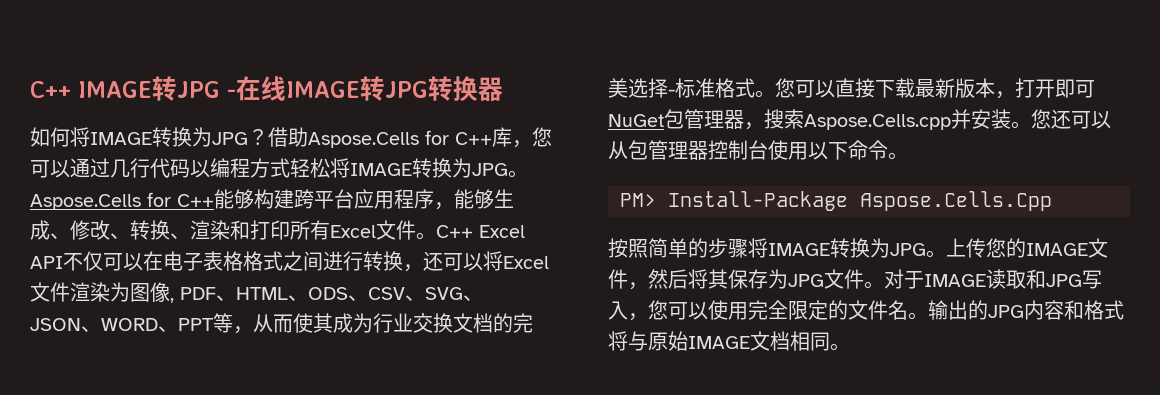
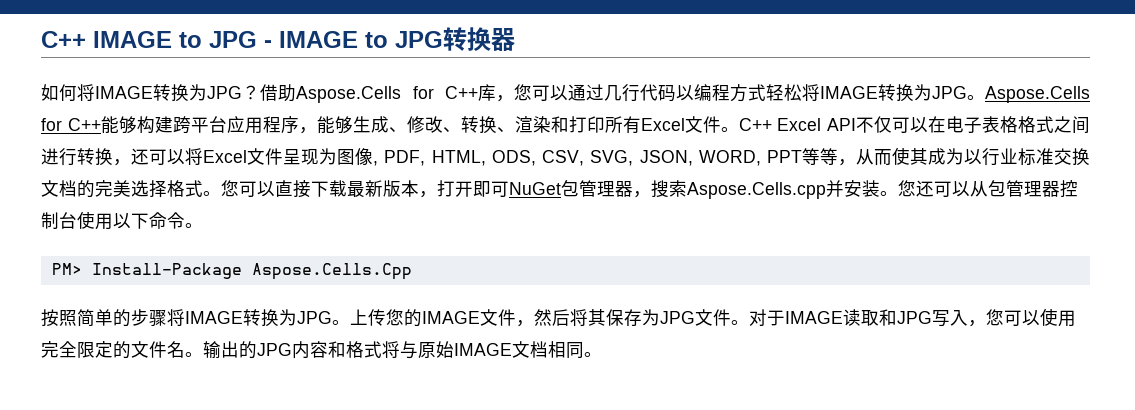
- C++ IMAGE转JPG -在线IMAGE转JPG转换器
+ C++ IMAGE to JPG - IMAGE to JPG转换器
- C++ Excel API不仅可以在电子表格格式之间进行转换，还可以将Excel文件渲染为图像, PDF、HTML、ODS、CSV、SVG、JSON、WORD、PPT等，从而使其成为行业交换文档的完美选择-标准格式。
+ C++ Excel API不仅可以在电子表格格式之间进行转换，还可以将Excel文件呈现为图像, PDF, HTML, ODS, CSV, SVG, JSON, WORD, PPT等等，从而使其成为以行业标准交换文档的完美选择格式。

